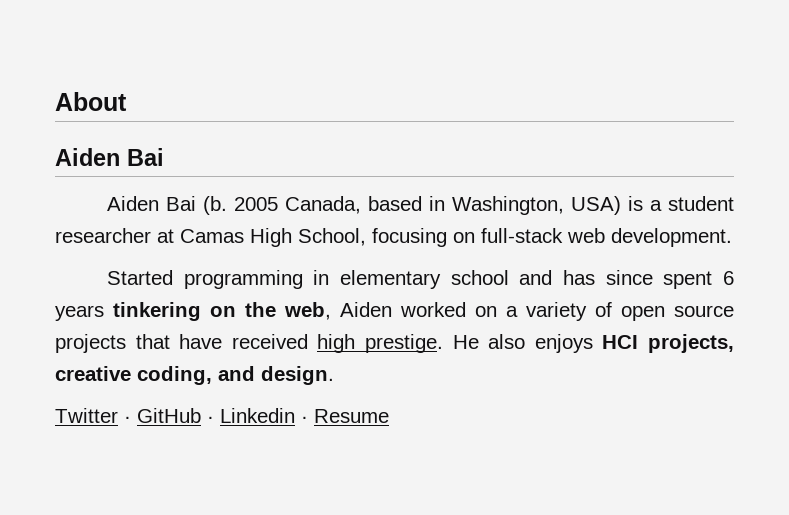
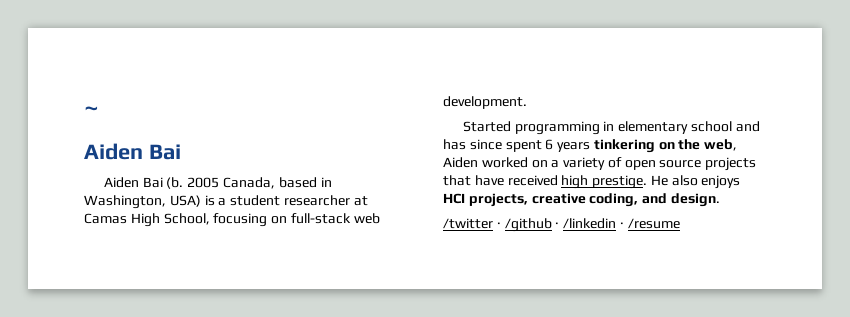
- About
+ ~
- Twitter · GitHub · Linkedin · Resume
+ /twitter · /github · /linkedin · /resume

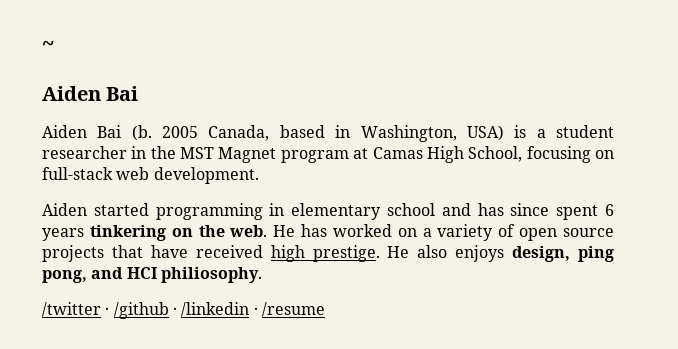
- 2005 Canada, based in Washington, USA) is a student researcher at Camas High School, focusing on full-stack web development.
+ 2005 Canada, based in Washington, USA) is a student researcher in the MST Magnet program at Camas High School, focusing on full-stack web development.
- Started programming in elementary school and has since spent 6 years tinkering on the web, Aiden worked on a variety of open source projects that have received high prestige.
+ Aiden started programming in elementary school and has since spent 6 years tinkering on the web. He has worked on a variety of open source projects that have received high prestige.
- He also enjoys HCI projects, creative coding, and design.
+ He also enjoys design, ping pong, and HCI philiosophy.

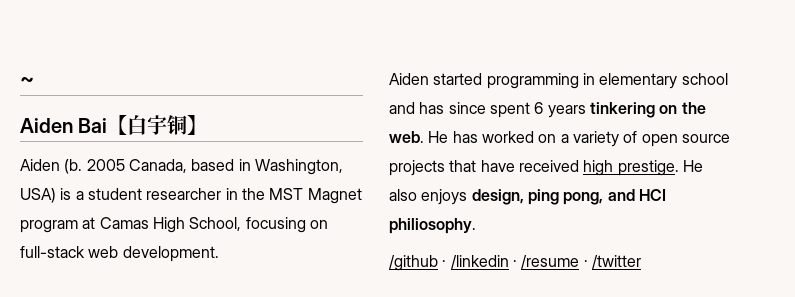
  ~
- Aiden Bai
- Aiden Bai (b.
+ Aiden Bai【白宇铜】
+ Aiden (b.
- /twitter · /github · /linkedin · /resume
+ /github · /linkedin · /resume · /twitter

